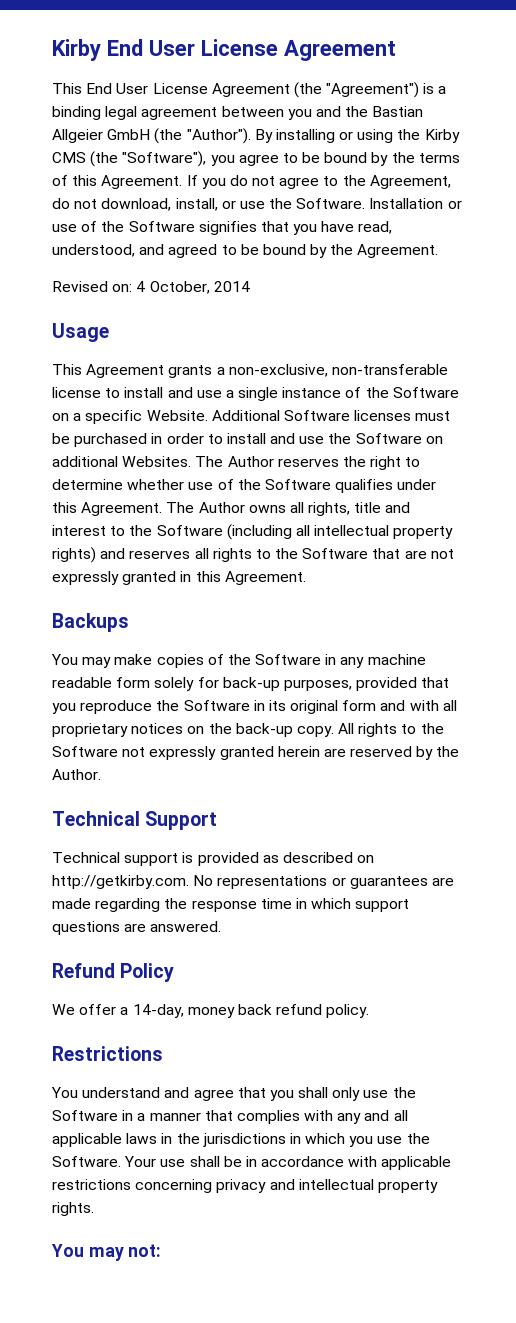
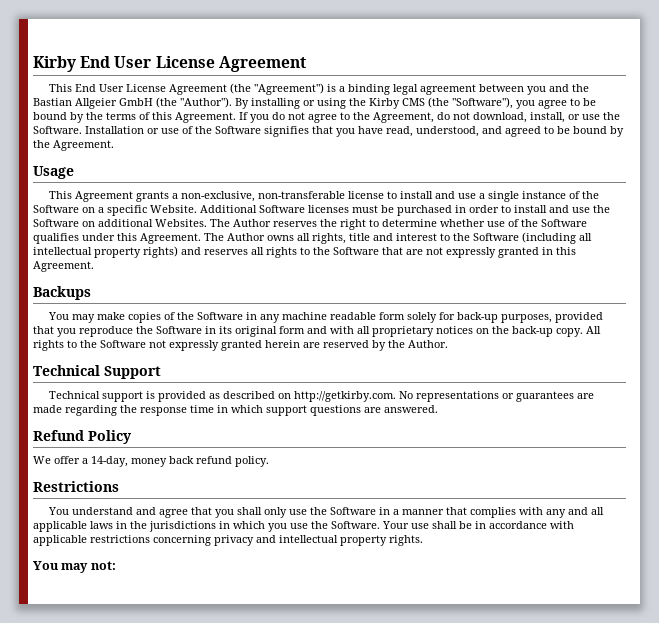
- Revised on: 4 October, 2014

